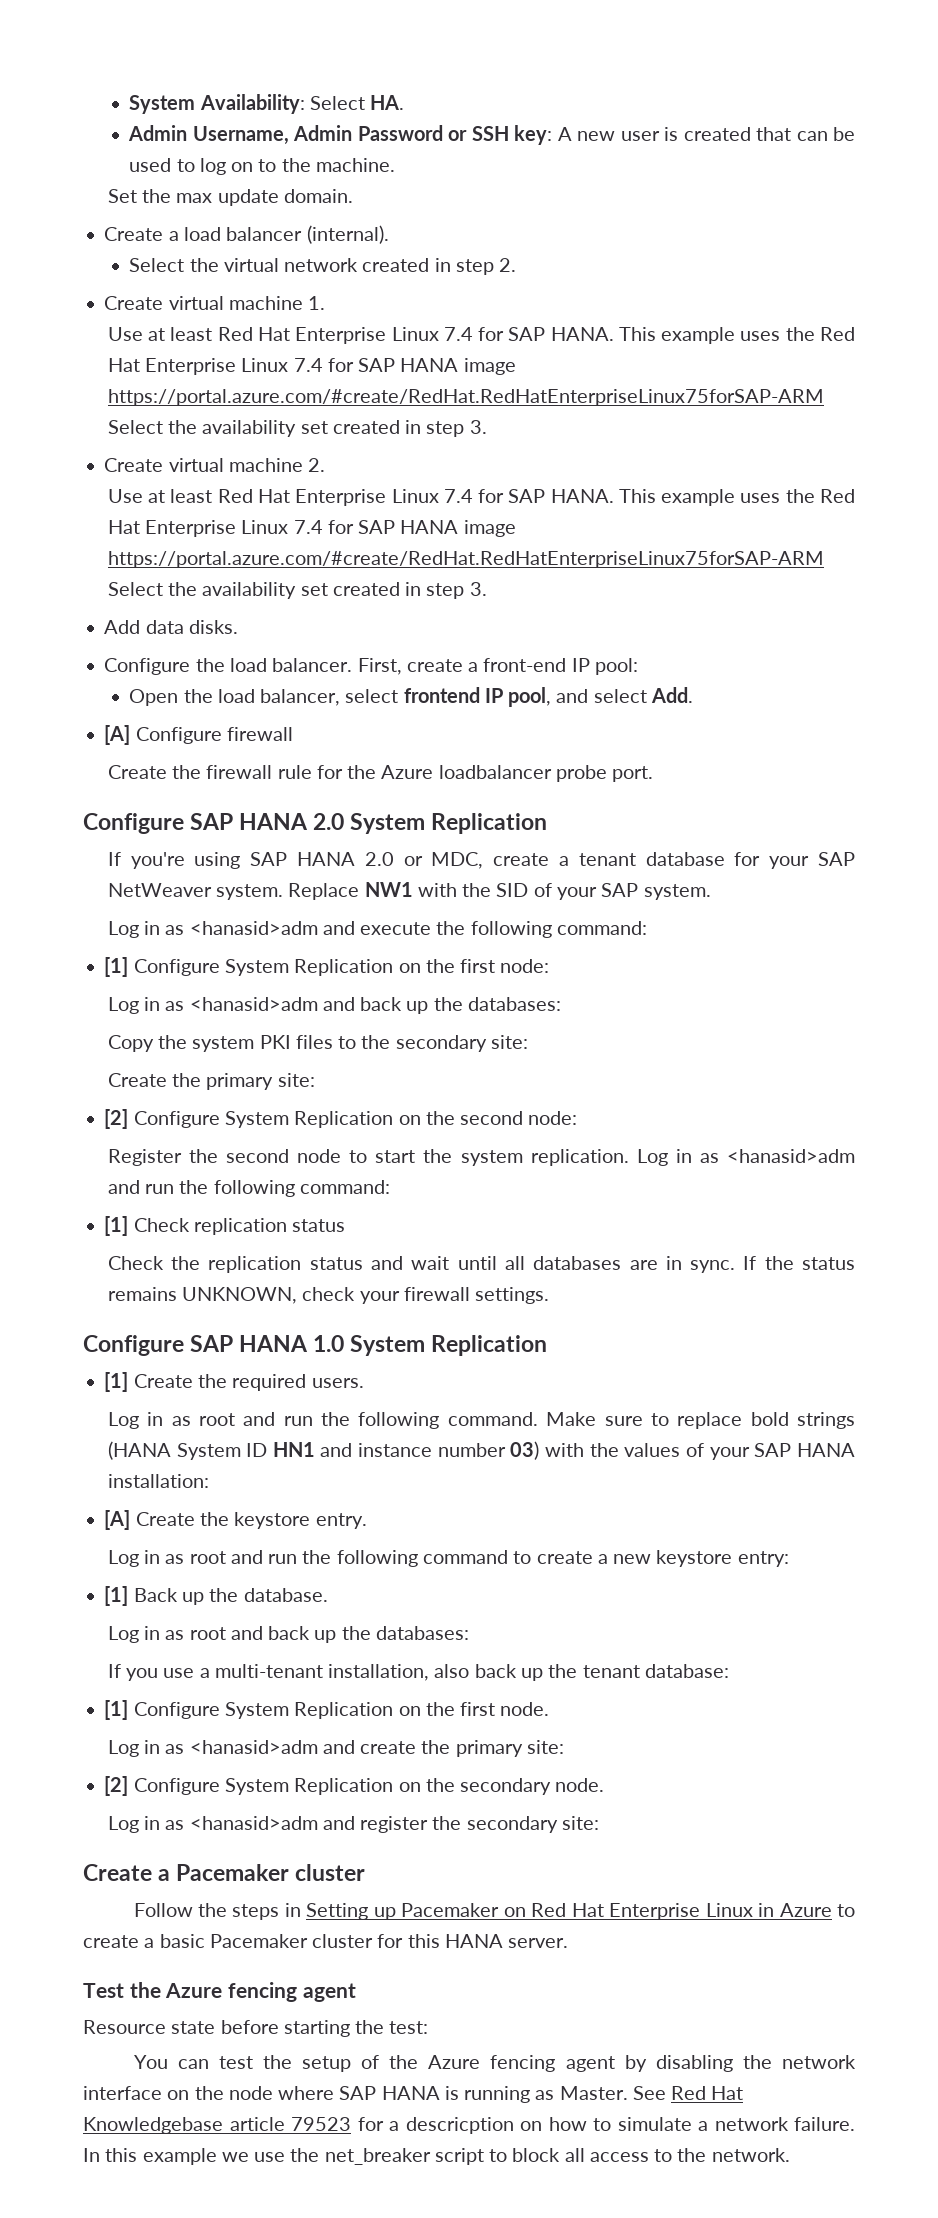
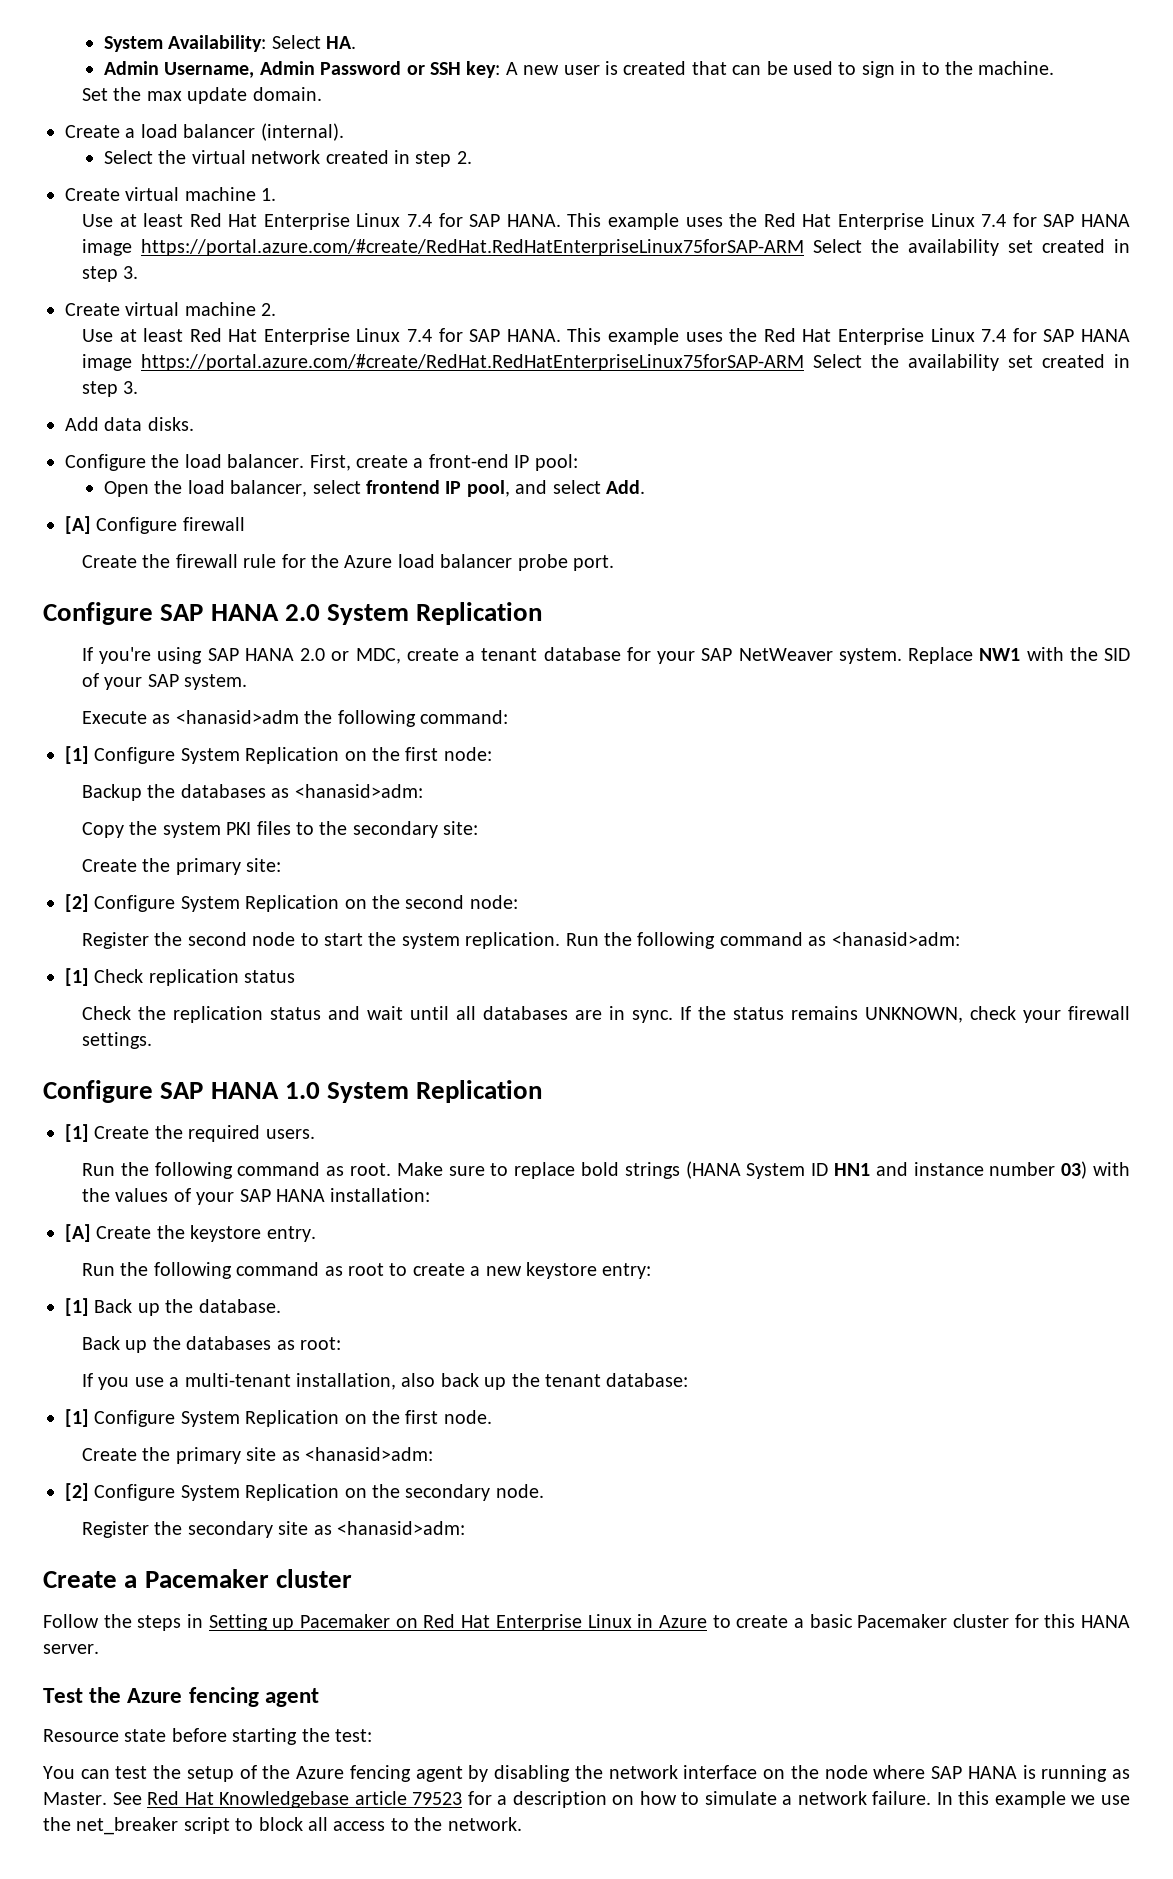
- Admin Username, Admin Password or SSH key: A new user is created that can be used to log on to the machine.
+ Admin Username, Admin Password or SSH key: A new user is created that can be used to sign in to the machine.
- Create the firewall rule for the Azure loadbalancer probe port.
+ Create the firewall rule for the Azure load balancer probe port.
- Log in as <hanasid>adm and execute the following command:
+ Execute as <hanasid>adm the following command:
- Log in as <hanasid>adm and back up the databases:
+ Backup the databases as <hanasid>adm:
- Log in as <hanasid>adm and run the following command:
+ Run the following command as <hanasid>adm:
- Log in as root and run the following command.
+ Run the following command as root.
- Log in as root and run the following command to create a new keystore entry:
+ Run the following command as root to create a new keystore entry:
- Log in as root and back up the databases:
+ Back up the databases as root:
- Log in as <hanasid>adm and create the primary site:
+ Create the primary site as <hanasid>adm:
- Log in as <hanasid>adm and register the secondary site:
+ Register the secondary site as <hanasid>adm:
- See Red Hat Knowledgebase article 79523 for a descricption on how to simulate a network failure.
+ See Red Hat Knowledgebase article 79523 for a description on how to simulate a network failure.

